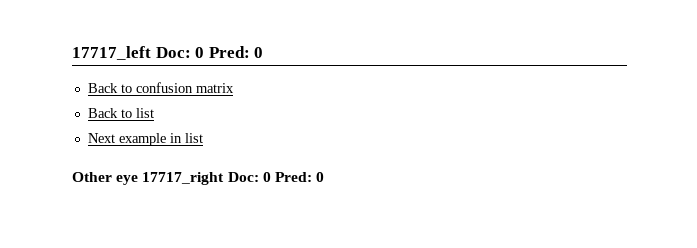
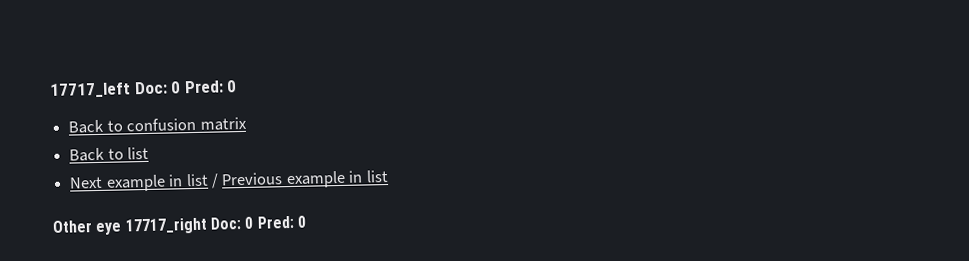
- Next example in list
+ Next example in list / Previous example in list

